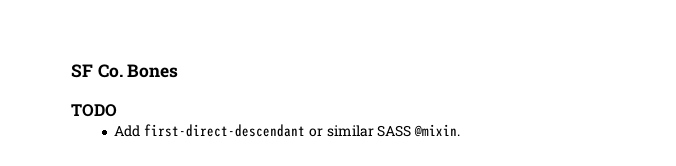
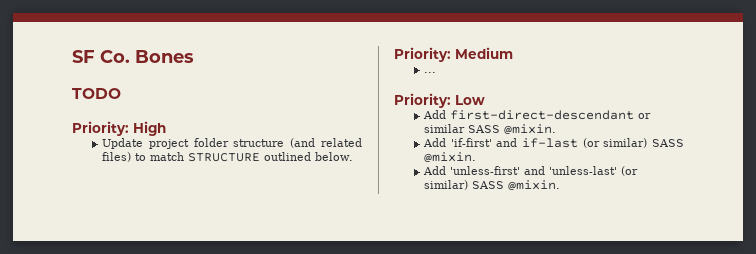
+ Priority: High
+ Update project folder structure (and related files) to match STRUCTURE outlined below.
+ Priority: Medium
+ ...
+ Priority: Low
+ Add 'if-first' and if-last (or similar) SASS @mixin.
+ Add 'unless-first' and 'unless-last' (or similar) SASS @mixin.

